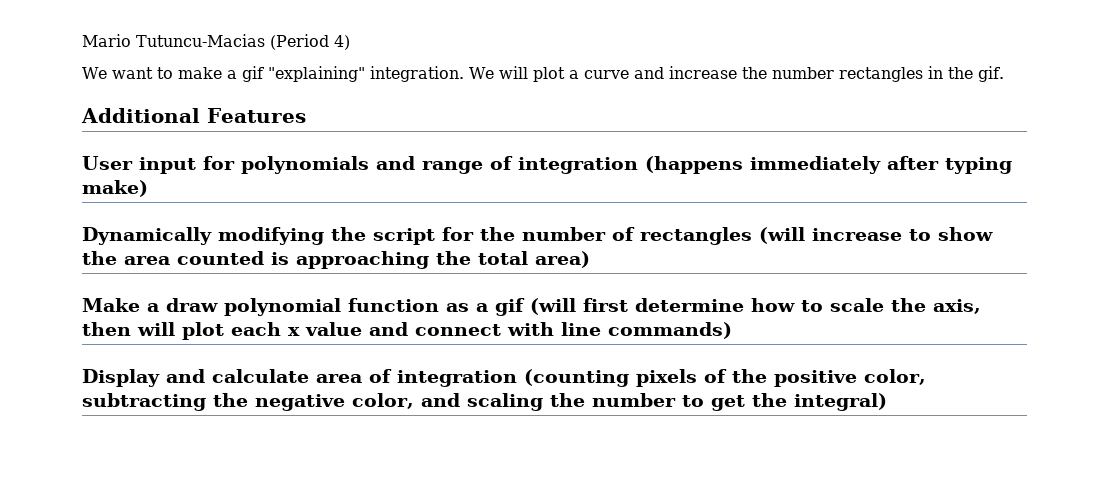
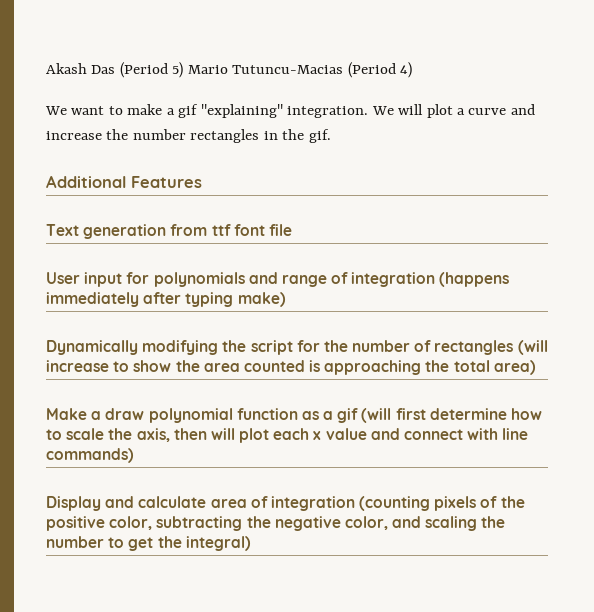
- Mario Tutuncu-Macias (Period 4)
+ Akash Das (Period 5) Mario Tutuncu-Macias (Period 4)
+ Text generation from ttf font file

